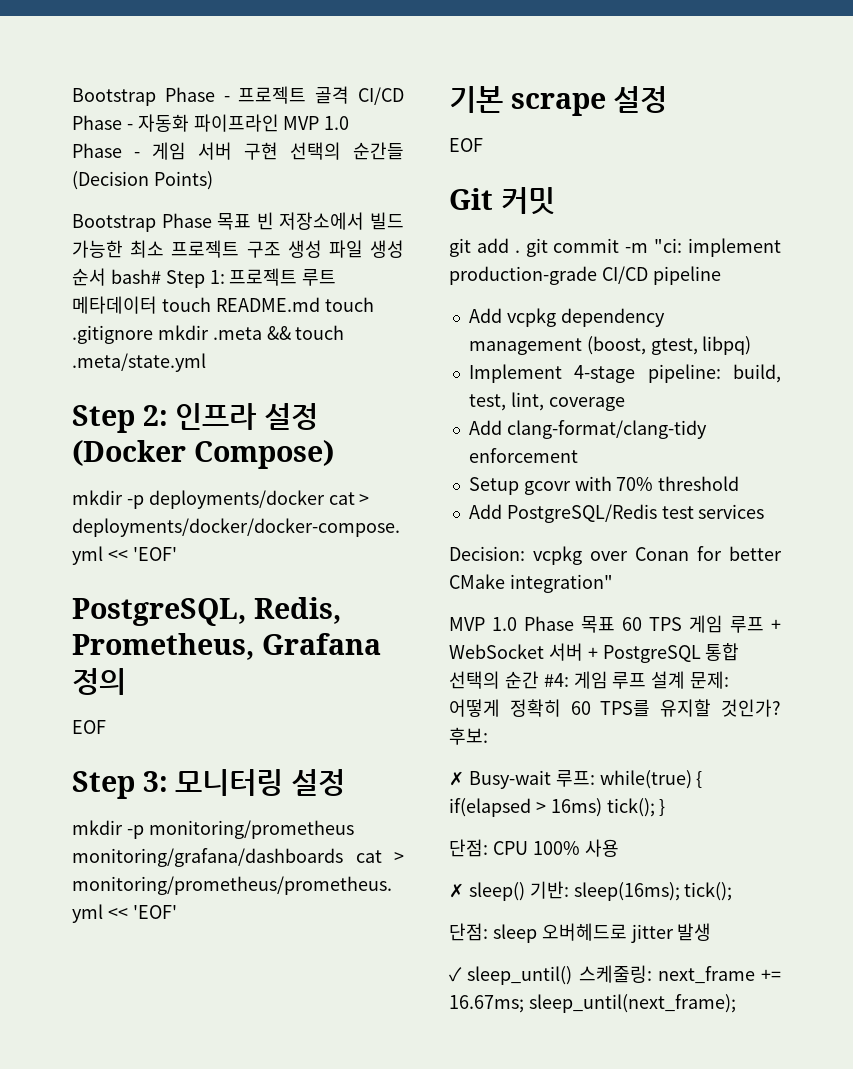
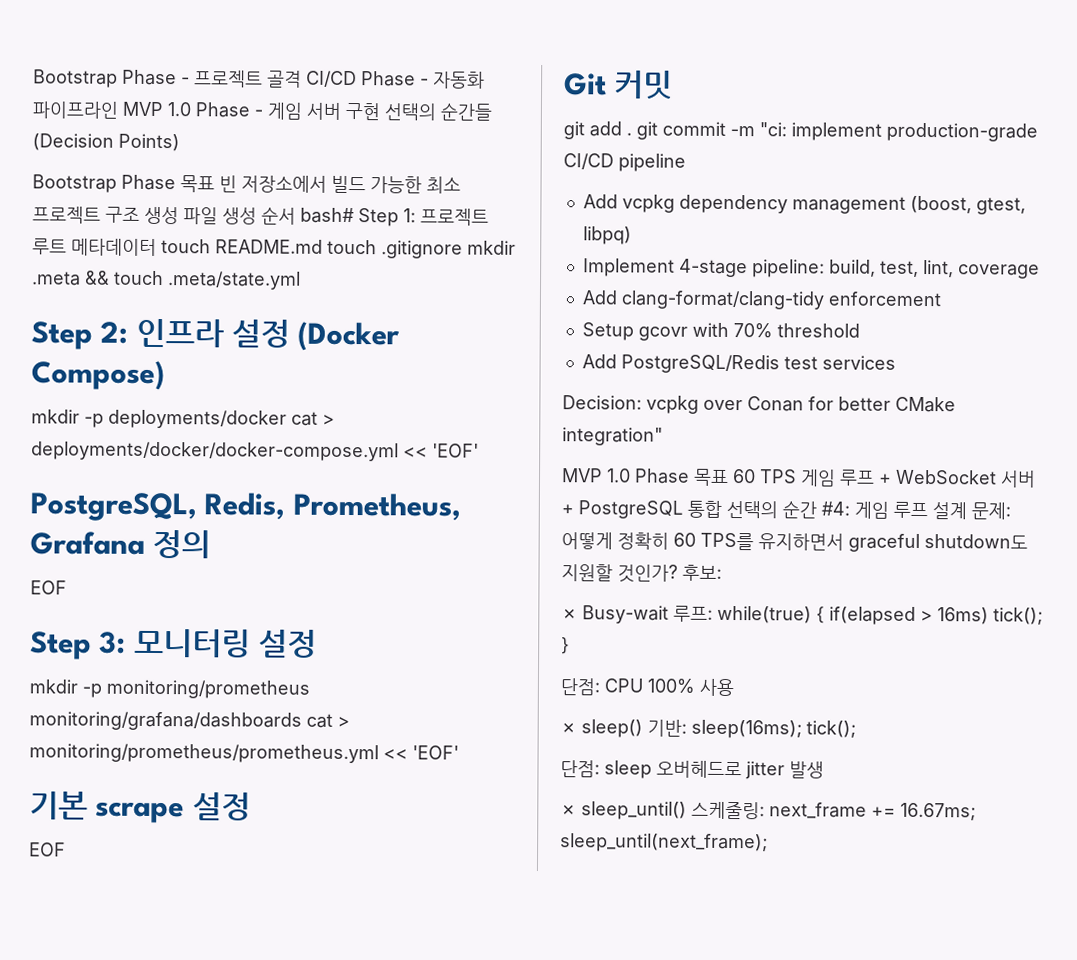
- MVP 1.0 Phase 목표 60 TPS 게임 루프 + WebSocket 서버 + PostgreSQL 통합 선택의 순간 #4: 게임 루프 설계 문제: 어떻게 정확히 60 TPS를 유지할 것인가?
+ MVP 1.0 Phase 목표 60 TPS 게임 루프 + WebSocket 서버 + PostgreSQL 통합 선택의 순간 #4: 게임 루프 설계 문제: 어떻게 정확히 60 TPS를 유지하면서 graceful shutdown도 지원할 것인가?
- ✓ sleep_until() 스케줄링: next_frame += 16.67ms; sleep_until(next_frame);
+ ✗ sleep_until() 스케줄링: next_frame += 16.67ms; sleep_until(next_frame);

